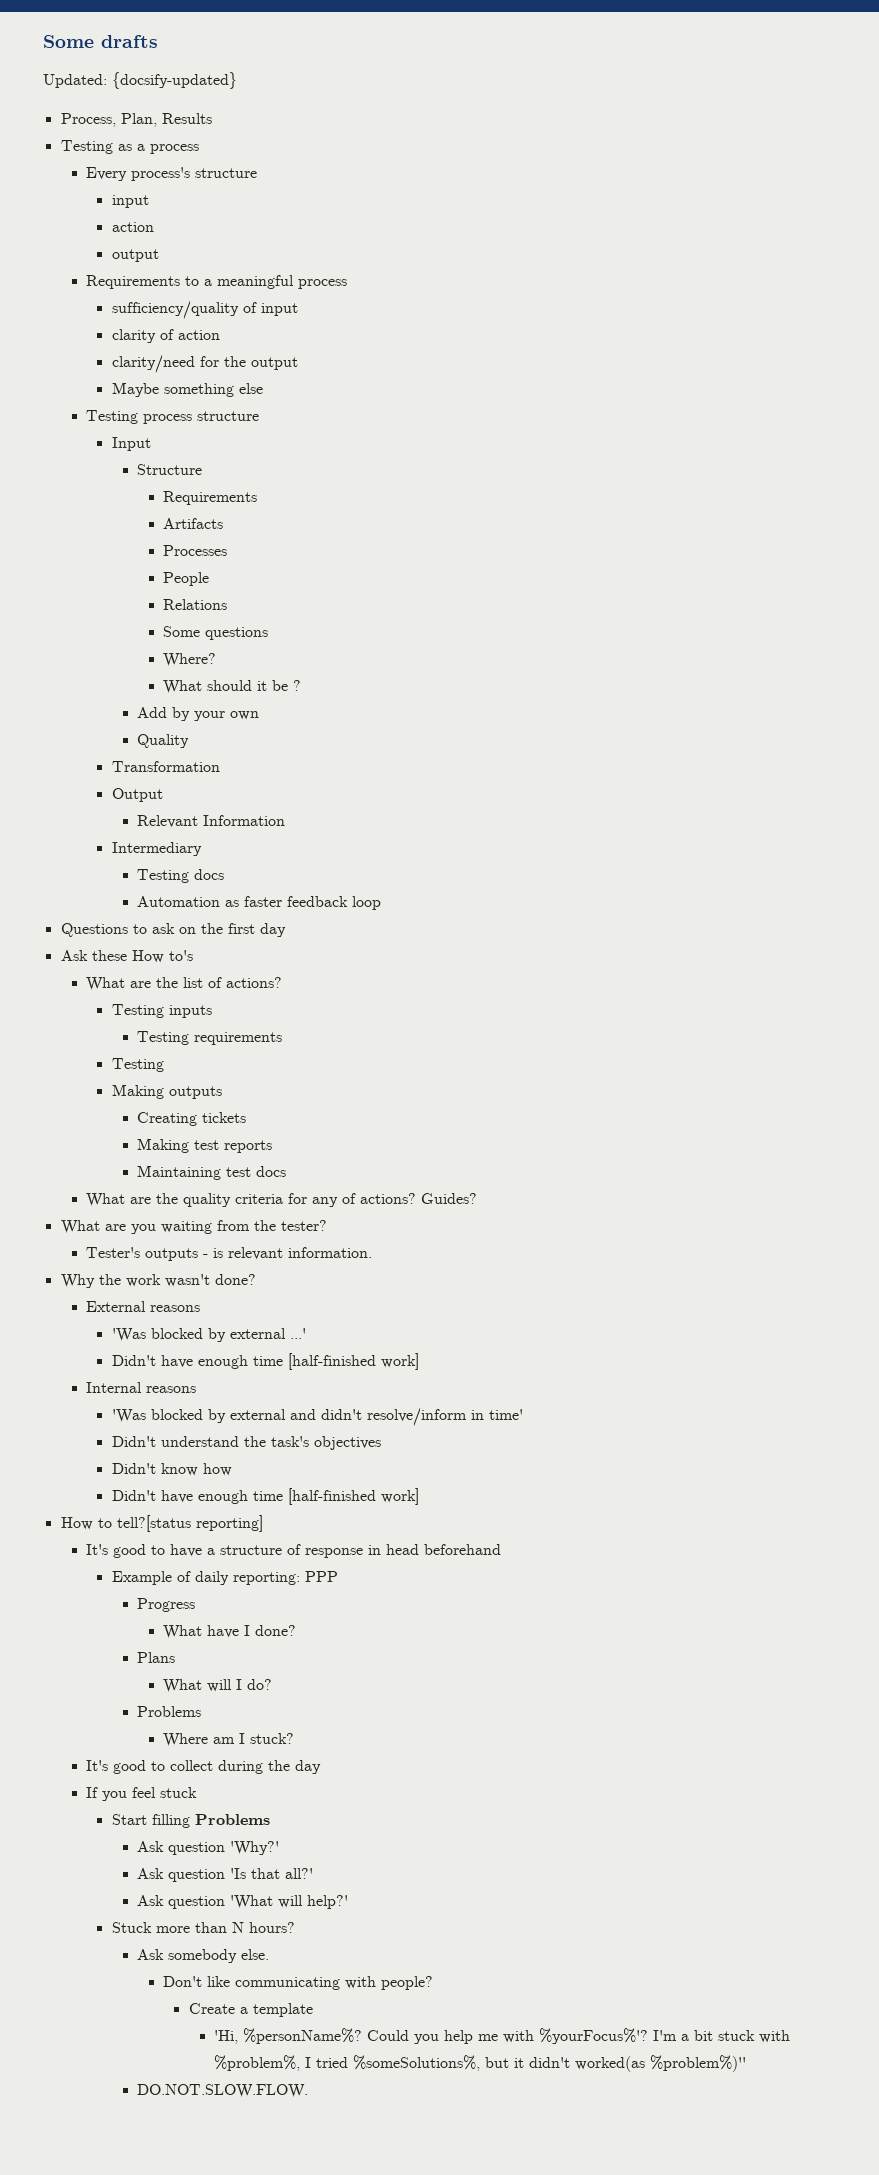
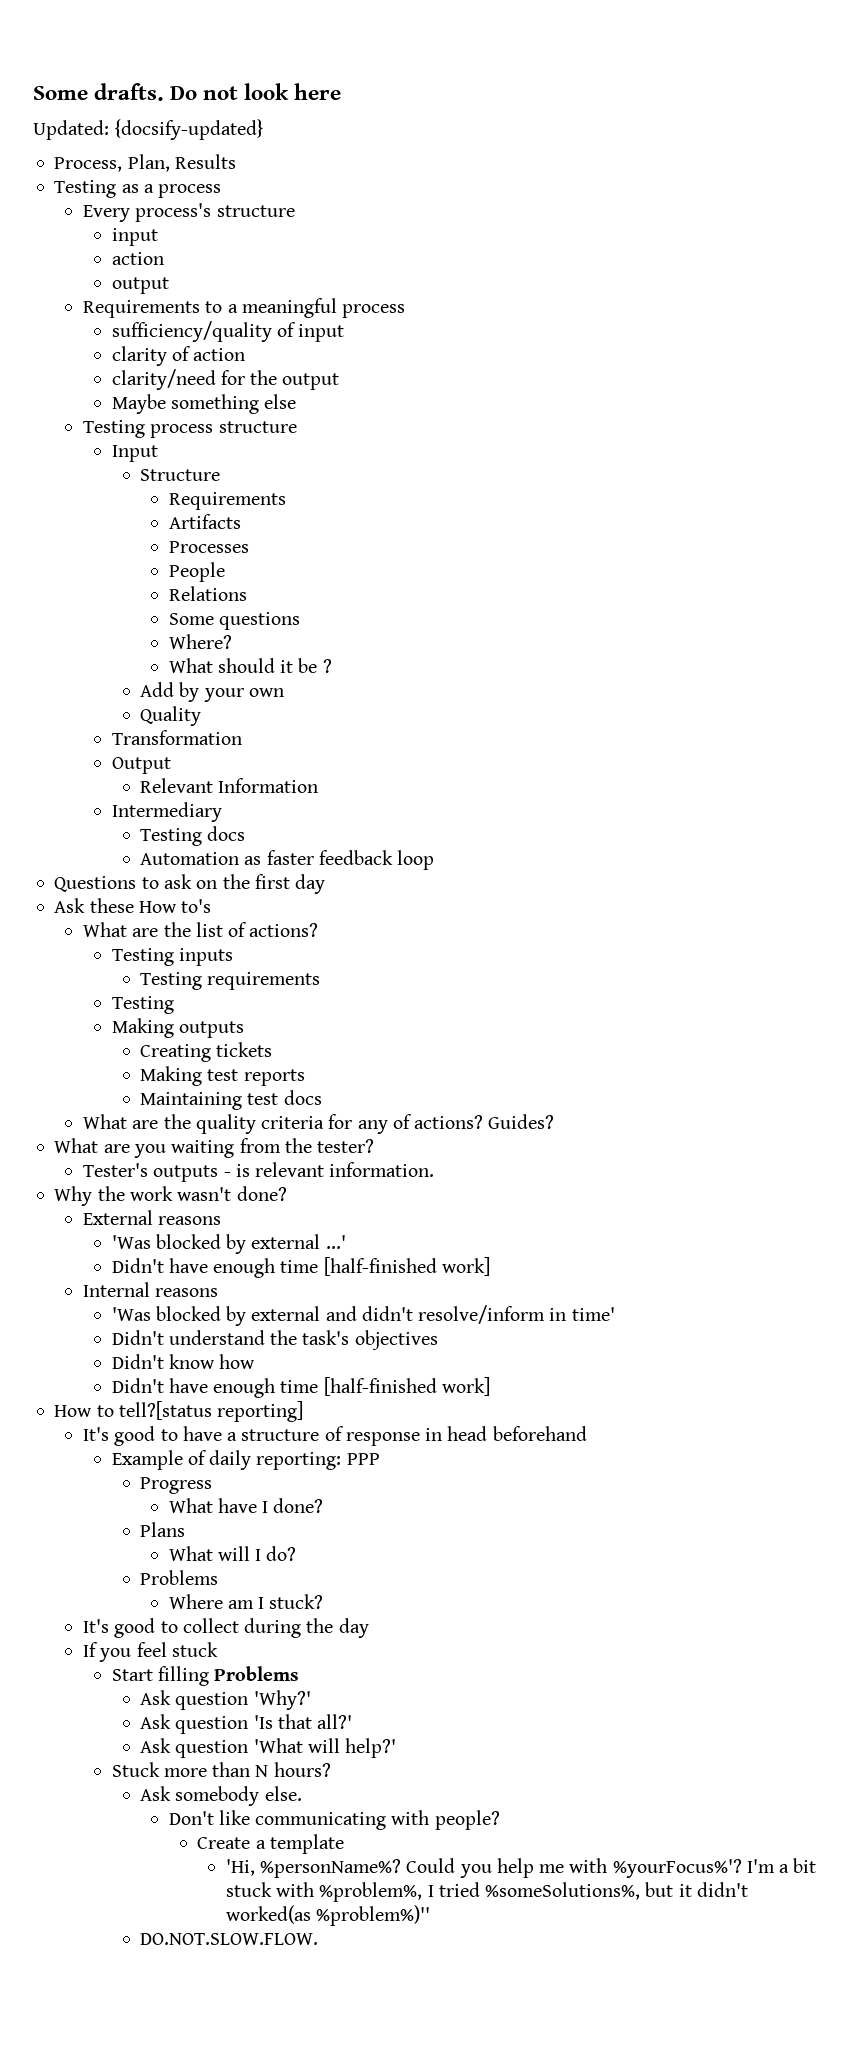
- Some drafts
+ Some drafts. Do not look here

